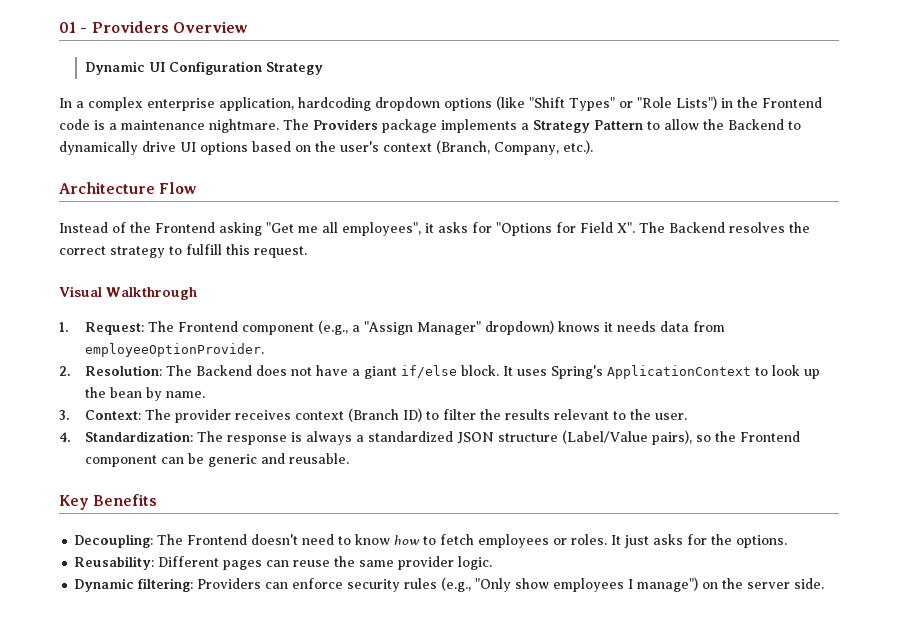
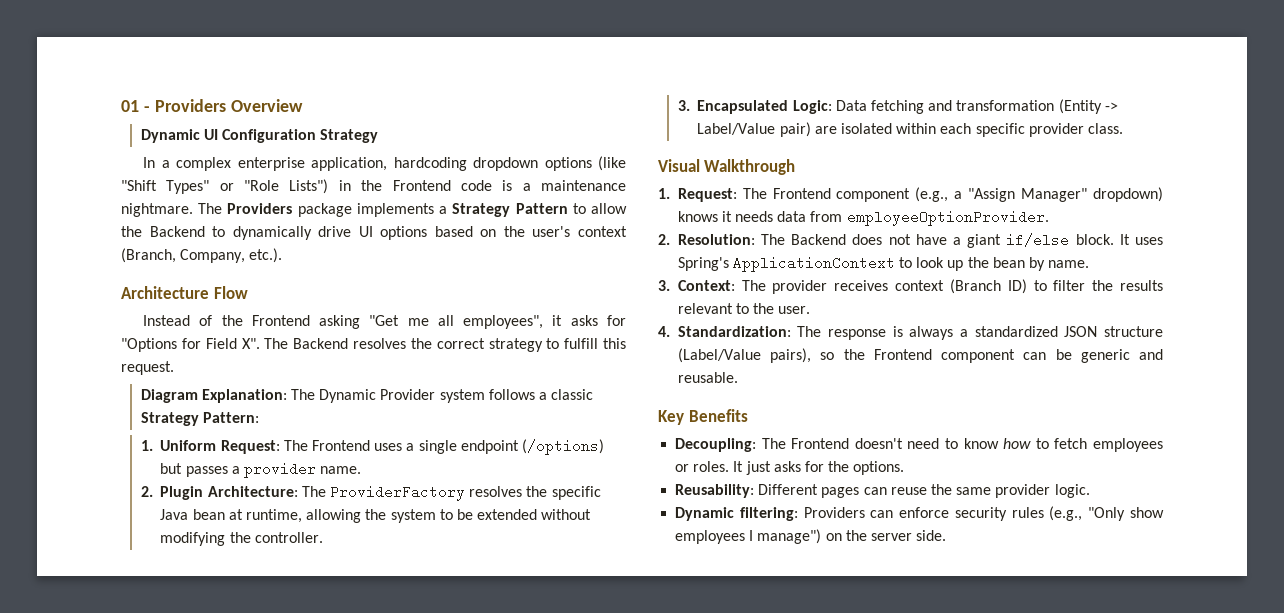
+ Diagram Explanation: The Dynamic Provider system follows a classic Strategy Pattern:
+ 1. Uniform Request: The Frontend uses a single endpoint (/options) but passes a provider name.
+ 2. Plugin Architecture: The ProviderFactory resolves the specific Java bean at runtime, allowing the system to be extended without modifying the controller.
+ 3. Encapsulated Logic: Data fetching and transformation (Entity -> Label/Value pair) are isolated within each specific provider class.

